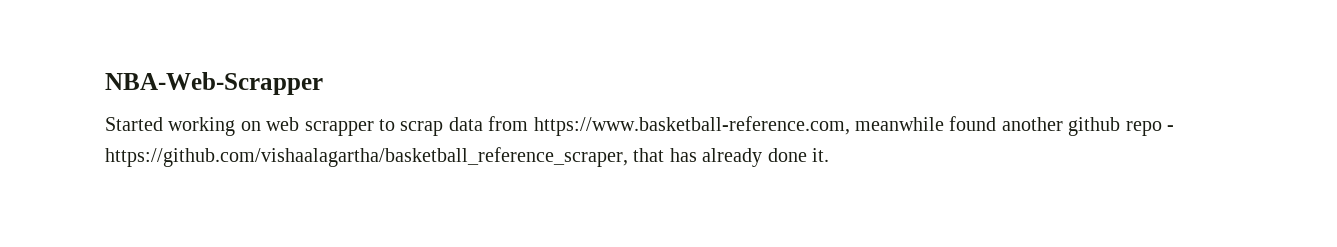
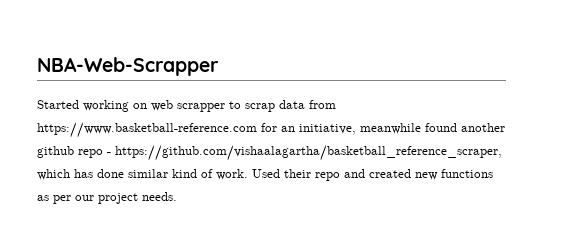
- Started working on web scrapper to scrap data from https://www.basketball-reference.com, meanwhile found another github repo - https://github.com/vishaalagartha/basketball_reference_scraper, that has already done it.
+ Started working on web scrapper to scrap data from https://www.basketball-reference.com for an initiative, meanwhile found another github repo - https://github.com/vishaalagartha/basketball_reference_scraper, which has done similar kind of work. Used their repo and created new functions as per our project needs.

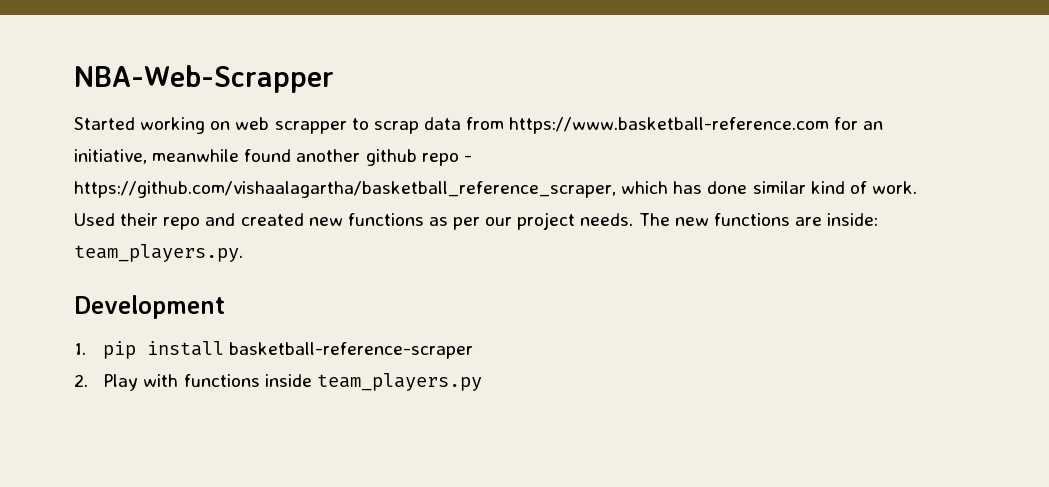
+ The new functions are inside: team_players.py.
+ Development
+ 1. pip install basketball-reference-scraper
+ 2. Play with functions inside team_players.py

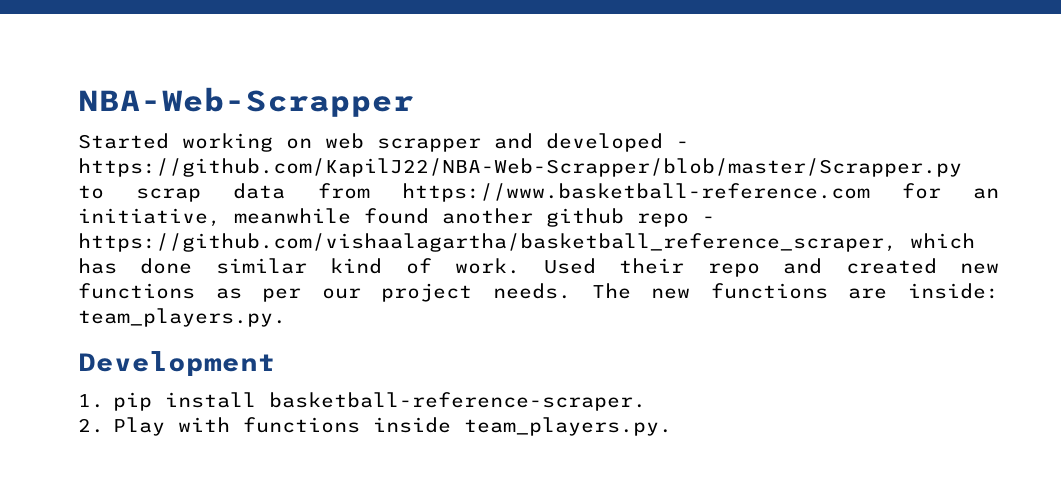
- Started working on web scrapper to scrap data from https://www.basketball-reference.com for an initiative, meanwhile found another github repo - https://github.com/vishaalagartha/basketball_reference_scraper, which has done similar kind of work.
+ Started working on web scrapper and developed - https://github.com/KapilJ22/NBA-Web-Scrapper/blob/master/Scrapper.py to scrap data from https://www.basketball-reference.com for an initiative, meanwhile found another github repo - https://github.com/vishaalagartha/basketball_reference_scraper, which has done similar kind of work.
- 1. pip install basketball-reference-scraper
+ 1. pip install basketball-reference-scraper.
- 2. Play with functions inside team_players.py
+ 2. Play with functions inside team_players.py.

